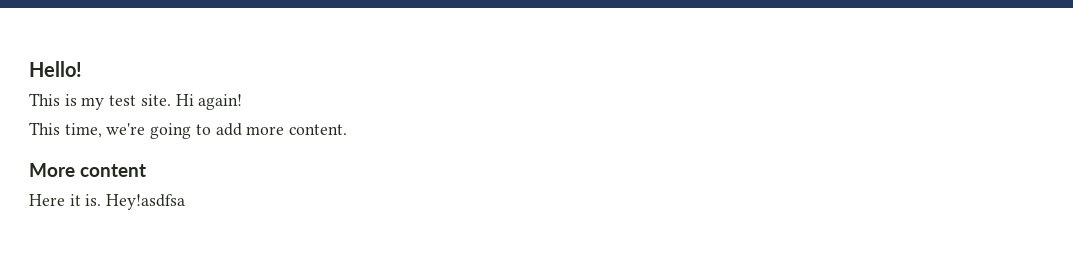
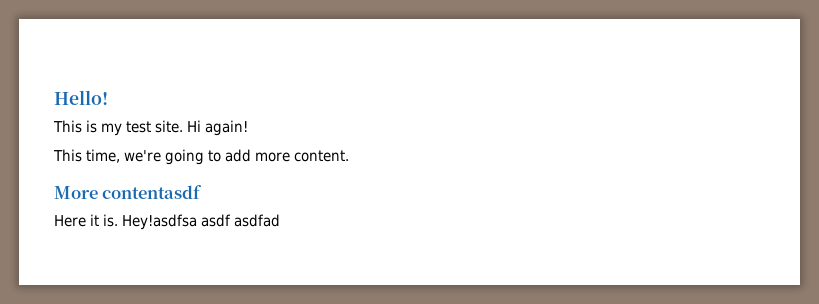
- More content
+ More contentasdf
- Hey!asdfsa
+ Hey!asdfsa asdf asdfad

